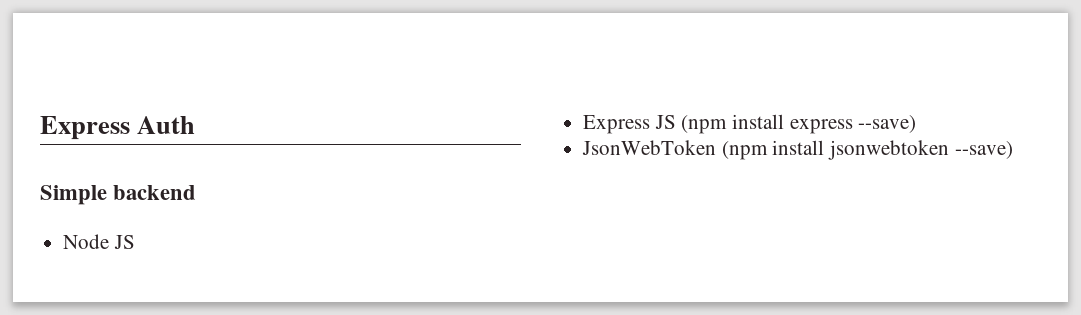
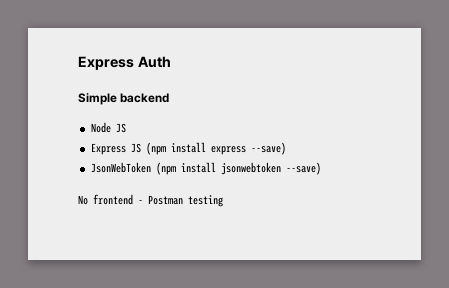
+ No frontend - Postman testing

